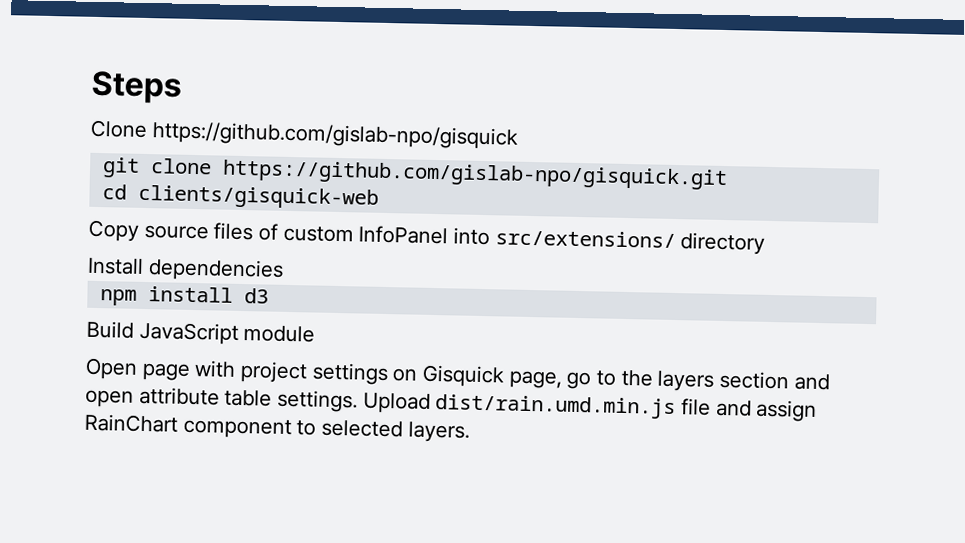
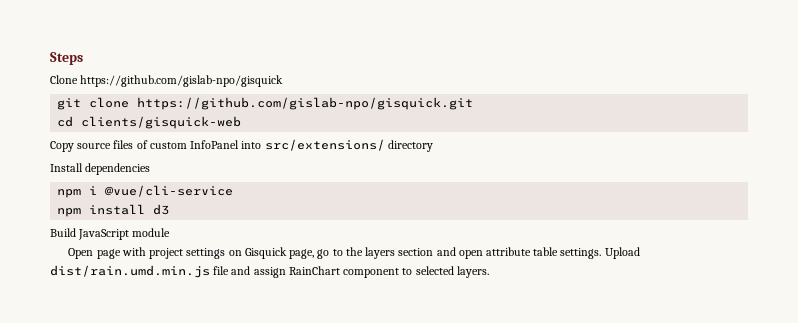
+ npm i @vue/cli-service

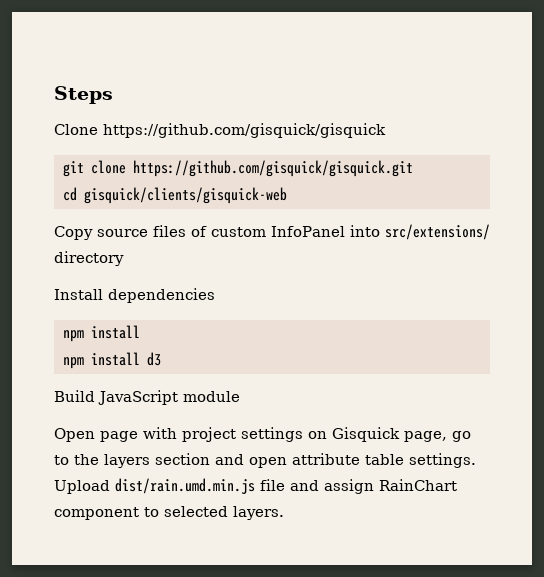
- Clone https://github.com/gislab-npo/gisquick
+ Clone https://github.com/gisquick/gisquick
- git clone https://github.com/gislab-npo/gisquick.git
+ git clone https://github.com/gisquick/gisquick.git
- cd clients/gisquick-web
+ cd gisquick/clients/gisquick-web
  Install dependencies
- npm i @vue/cli-service
+ npm install

